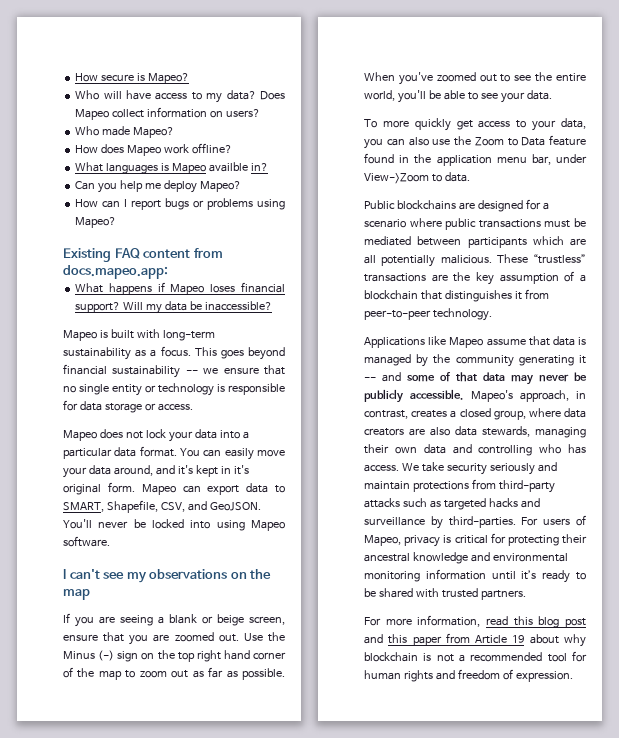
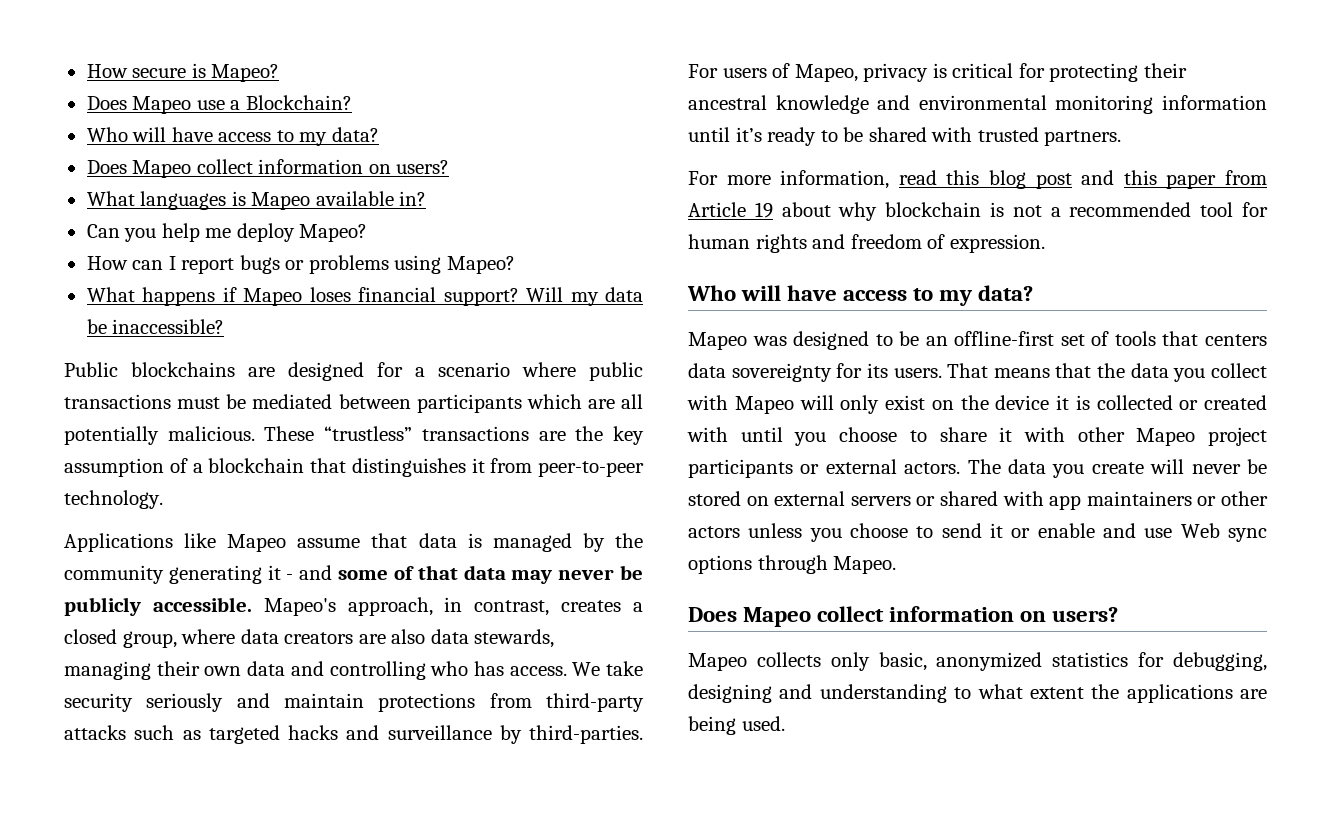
- Who will have access to my data? Does Mapeo collect information on users?
- Who made Mapeo?
- How does Mapeo work offline?
+ Does Mapeo use a Blockchain?
+ Who will have access to my data?
+ Does Mapeo collect information on users?
- What languages is Mapeo availble in?
+ What languages is Mapeo available in?
- Existing FAQ content from docs.mapeo.app:
- Mapeo is built with long-term sustainability as a focus. This goes beyond financial sustainability -- we ensure that no single entity or technology is responsible for data storage or access.
- Mapeo does not lock your data into a particular data format. You can easily move your data around, and it's kept in it's original form. Mapeo can export data to SMART, Shapefile, CSV, and GeoJSON. You'll never be locked into using Mapeo software.
- I can't see my observations on the map
- If you are seeing a blank or beige screen, ensure that you are zoomed out. Use the Minus (-) sign on the top right hand corner of the map to zoom out as far as possible. When you've zoomed out to see the entire world, you'll be able to see your data.
- To more quickly get access to your data, you can also use the Zoom to Data feature found in the application menu bar, under View->Zoom to data.
- Applications like Mapeo assume that data is managed by the community generating it -- and some of that data may never be publicly accessible.
+ Applications like Mapeo assume that data is managed by the community generating it - and some of that data may never be publicly accessible.
  For more information, read this blog post and this paper from Article 19 about why blockchain is not a recommended tool for human rights and freedom of expression.
+ Who will have access to my data?
+ Mapeo was designed to be an offline-first set of tools that centers data sovereignty for its users. That means that the data you collect with Mapeo will only exist on the device it is collected or created with until you choose to share it with other Mapeo project participants or external actors. The data you create will never be stored on external servers or shared with app maintainers or other actors unless you choose to send it or enable and use Web sync options through Mapeo.
+ Does Mapeo collect information on users?
+ Mapeo collects only basic, anonymized statistics for debugging, designing and understanding to what extent the applications are being used.

